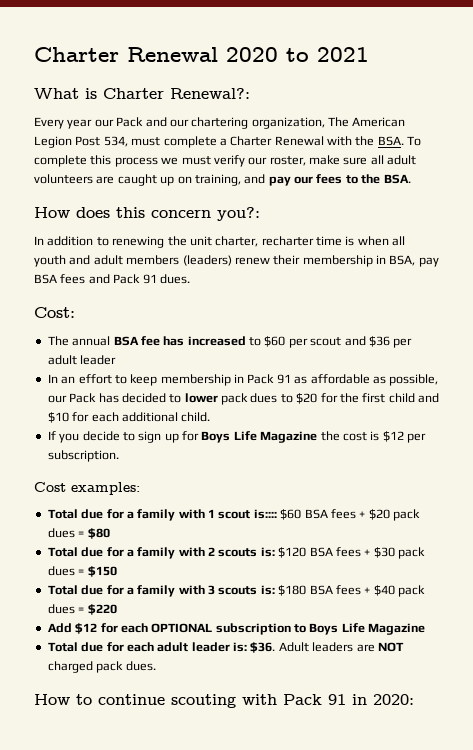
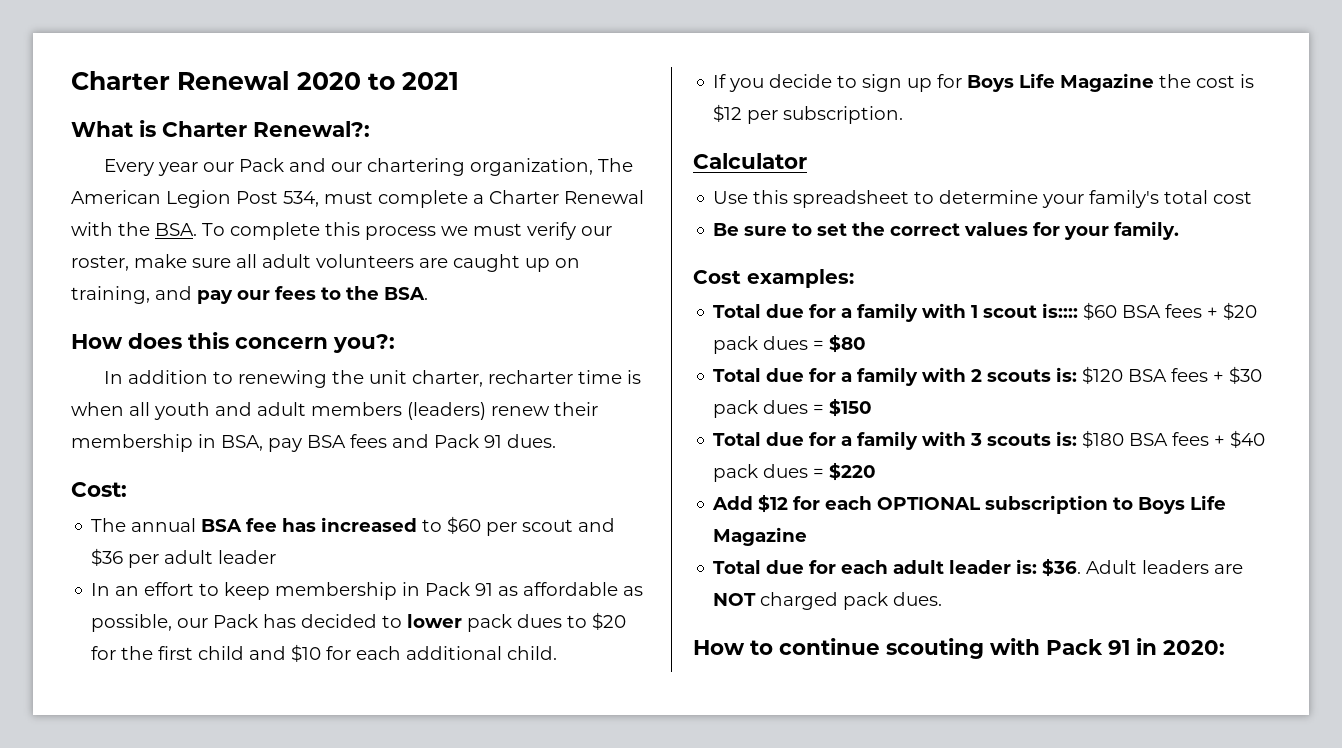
+ Calculator
+ Use this spreadsheet to determine your family's total cost
+ Be sure to set the correct values for your family.

